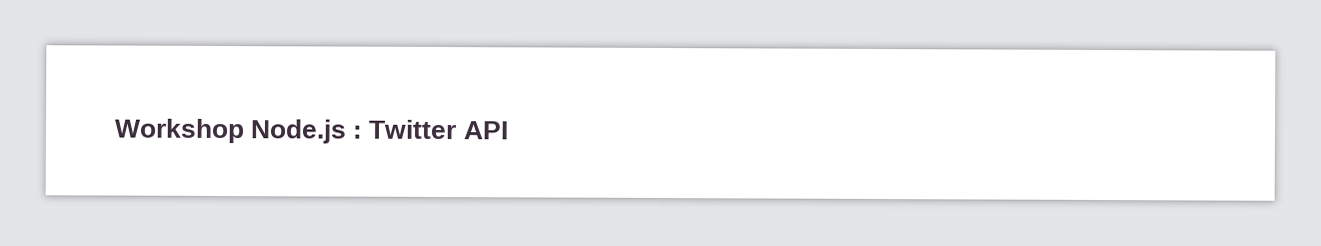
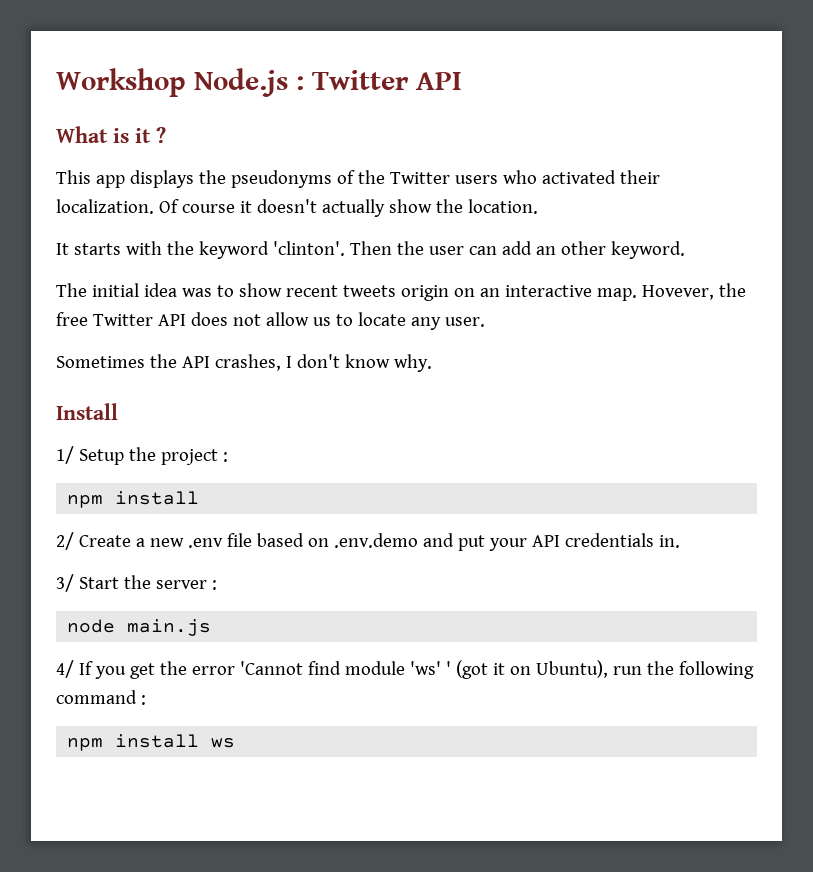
+ What is it ?
+ This app displays the pseudonyms of the Twitter users who activated their localization. Of course it doesn't actually show the location.
+ It starts with the keyword 'clinton'. Then the user can add an other keyword.
+ The initial idea was to show recent tweets origin on an interactive map. Hovever, the free Twitter API does not allow us to locate any user.
+ Sometimes the API crashes, I don't know why.
+ Install
+ 1/ Setup the project :
+ npm install
+ 2/ Create a new .env file based on .env.demo and put your API credentials in.
+ 3/ Start the server :
+ node main.js
+ 4/ If you get the error 'Cannot find module 'ws' ' (got it on Ubuntu), run the following command :
+ npm install ws

